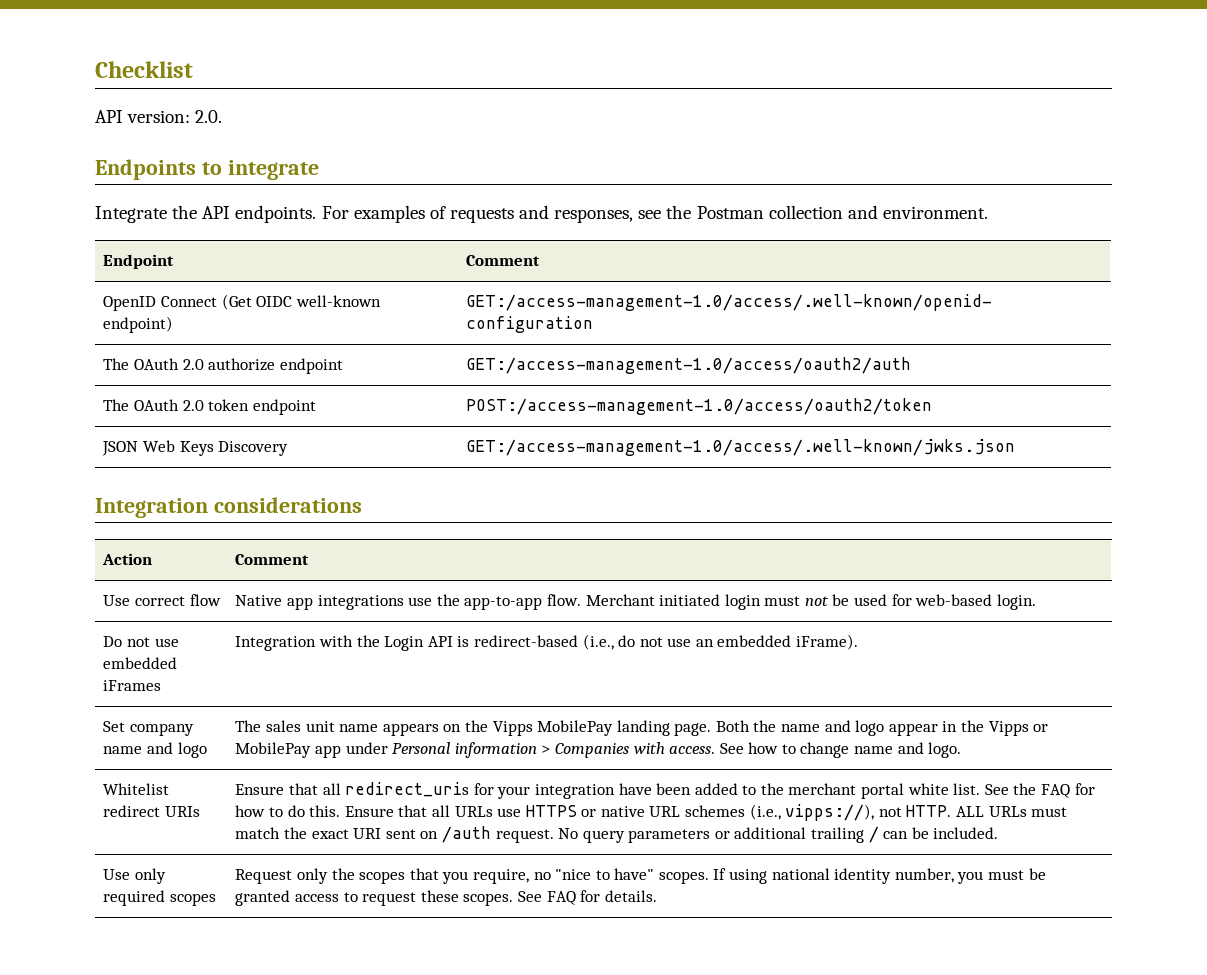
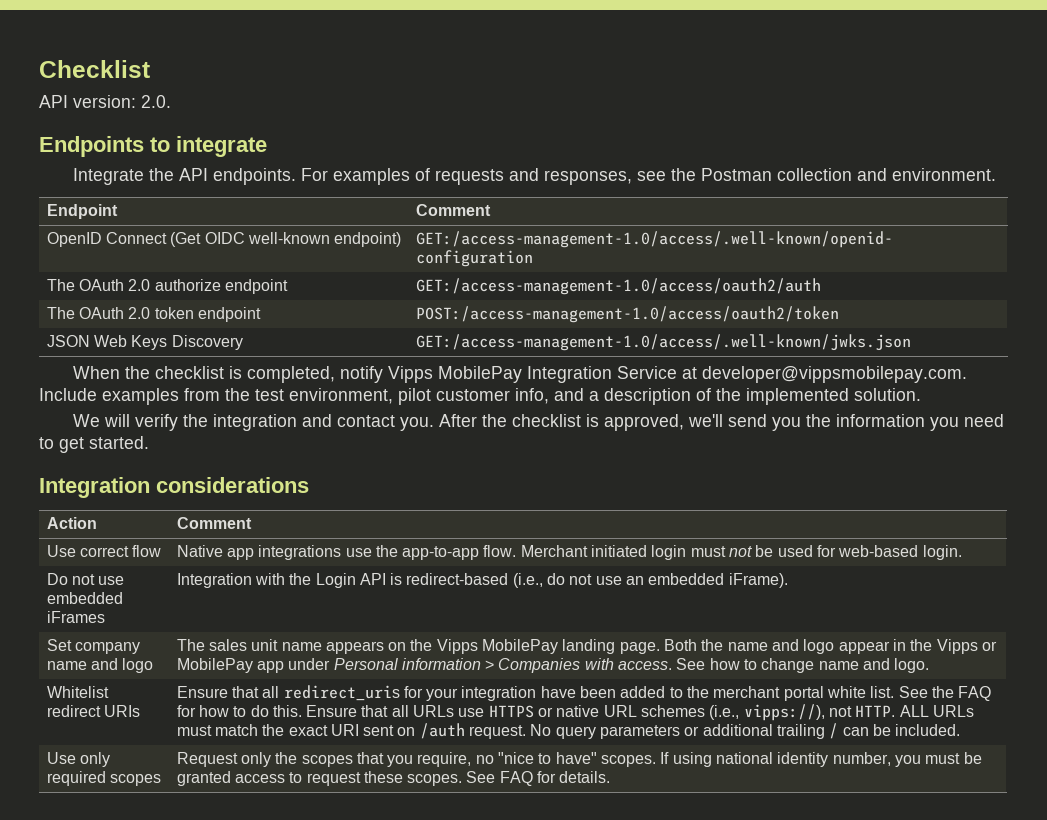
+ When the checklist is completed, notify Vipps MobilePay Integration Service at developer@vippsmobilepay.com. Include examples from the test environment, pilot customer info, and a description of the implemented solution.
+ We will verify the integration and contact you. After the checklist is approved, we'll send you the information you need to get started.

